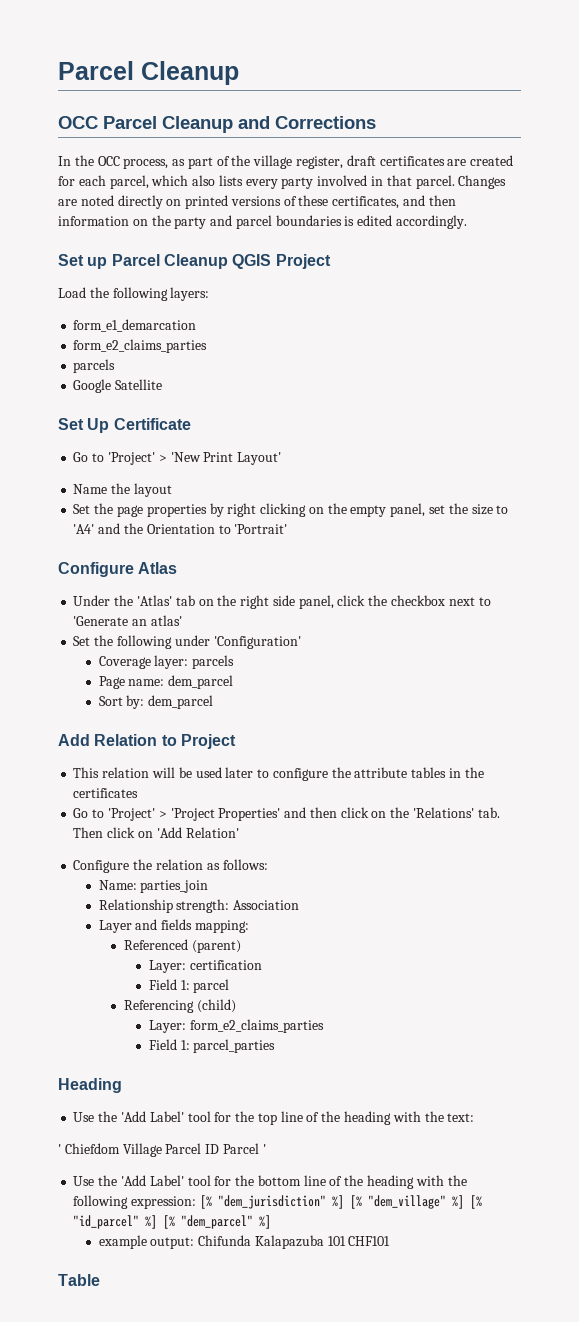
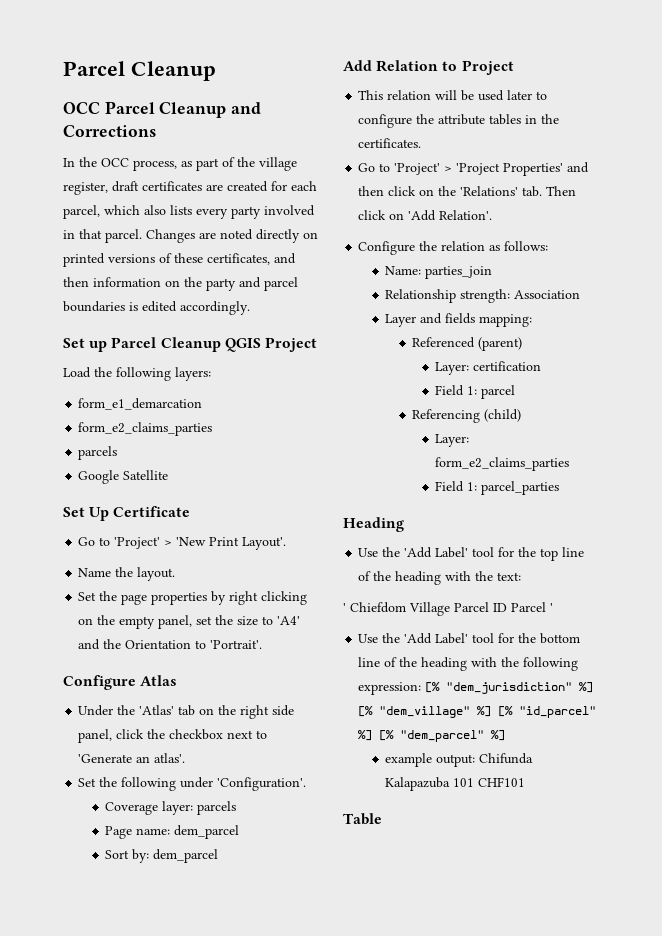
- Go to 'Project' > 'New Print Layout'
+ Go to 'Project' > 'New Print Layout'.
- Name the layout
+ Name the layout.
- Set the page properties by right clicking on the empty panel, set the size to 'A4' and the Orientation to 'Portrait'
+ Set the page properties by right clicking on the empty panel, set the size to 'A4' and the Orientation to 'Portrait'.
- Under the 'Atlas' tab on the right side panel, click the checkbox next to 'Generate an atlas'
+ Under the 'Atlas' tab on the right side panel, click the checkbox next to 'Generate an atlas'.
- Set the following under 'Configuration'
+ Set the following under 'Configuration'.
- This relation will be used later to configure the attribute tables in the certificates
+ This relation will be used later to configure the attribute tables in the certificates.
- Go to 'Project' > 'Project Properties' and then click on the 'Relations' tab. Then click on 'Add Relation'
+ Go to 'Project' > 'Project Properties' and then click on the 'Relations' tab. Then click on 'Add Relation'.

